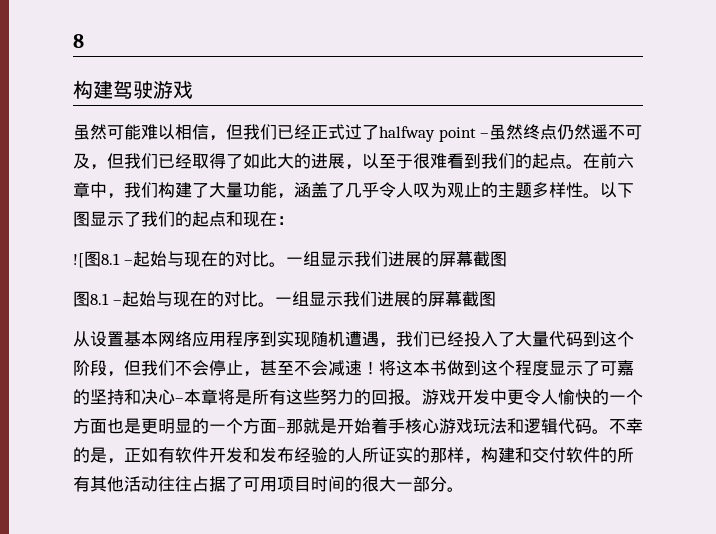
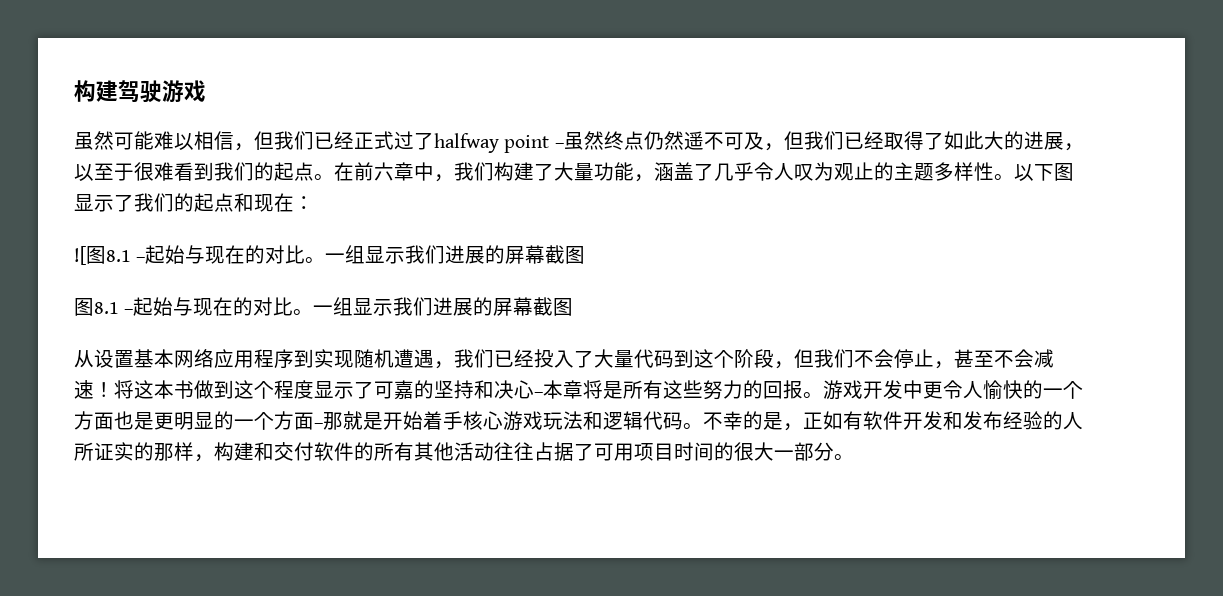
- 8

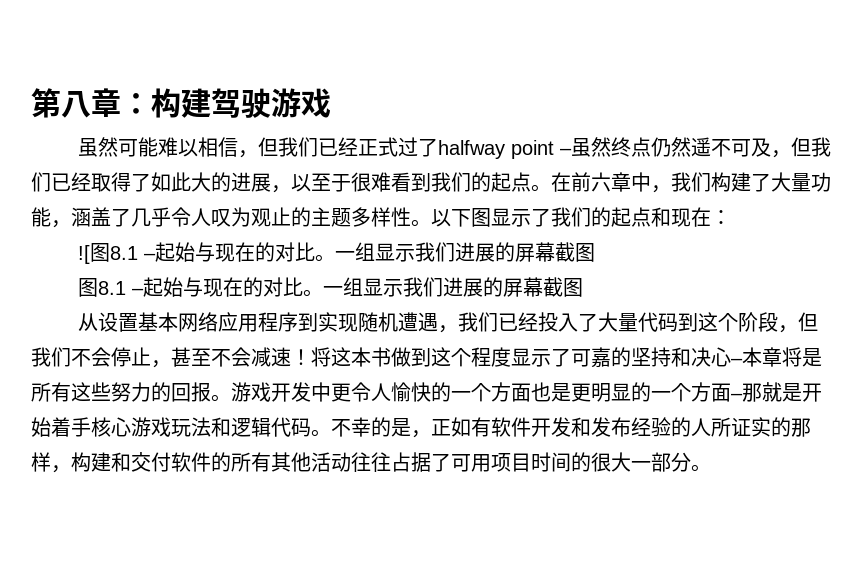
- 构建驾驶游戏
+ 第八章：构建驾驶游戏

